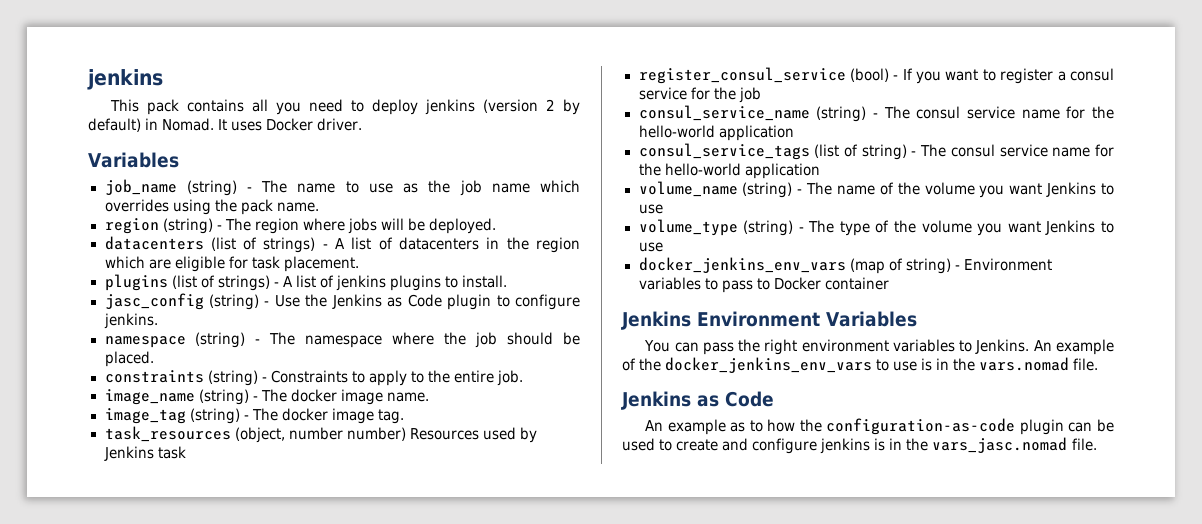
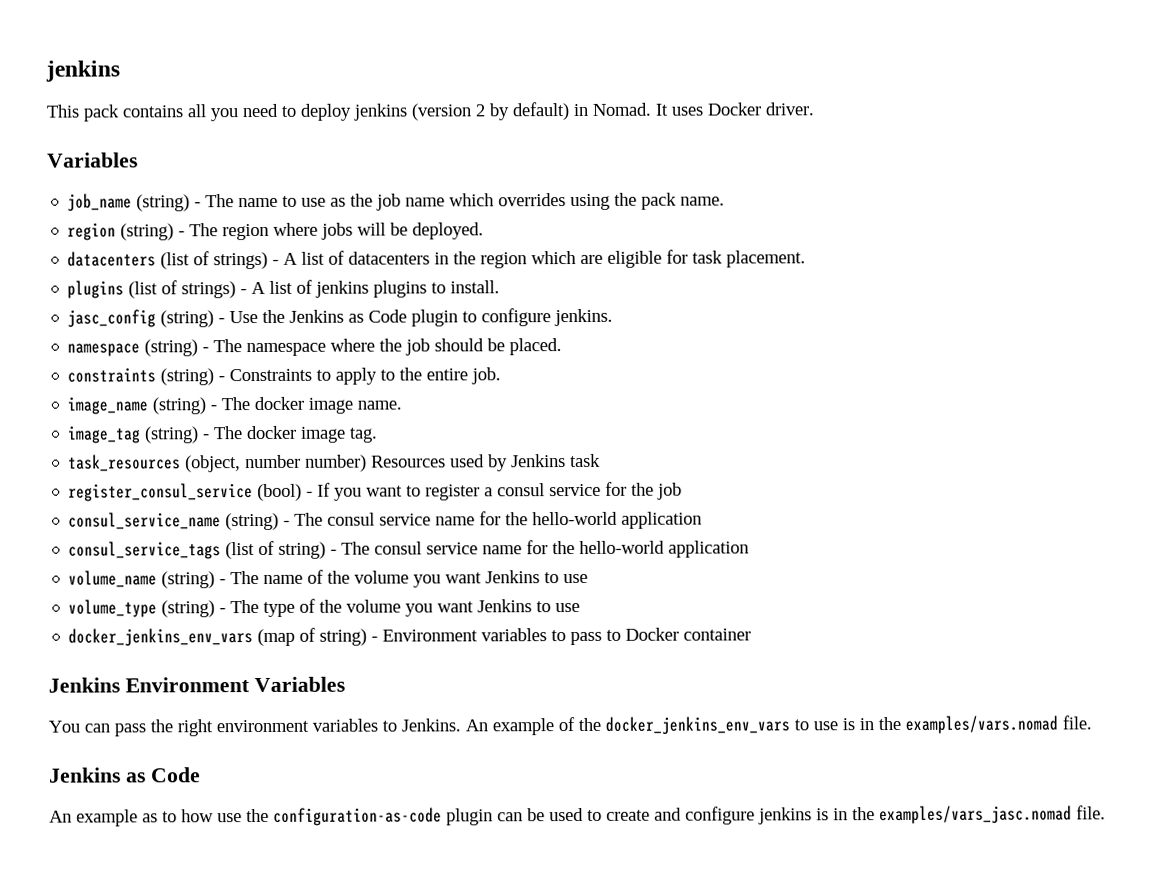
- An example of the docker_jenkins_env_vars to use is in the vars.nomad file.
+ An example of the docker_jenkins_env_vars to use is in the examples/vars.nomad file.
- An example as to how the configuration-as-code plugin can be used to create and configure jenkins is in the vars_jasc.nomad file.
+ An example as to how use the configuration-as-code plugin can be used to create and configure jenkins is in the examples/vars_jasc.nomad file.

